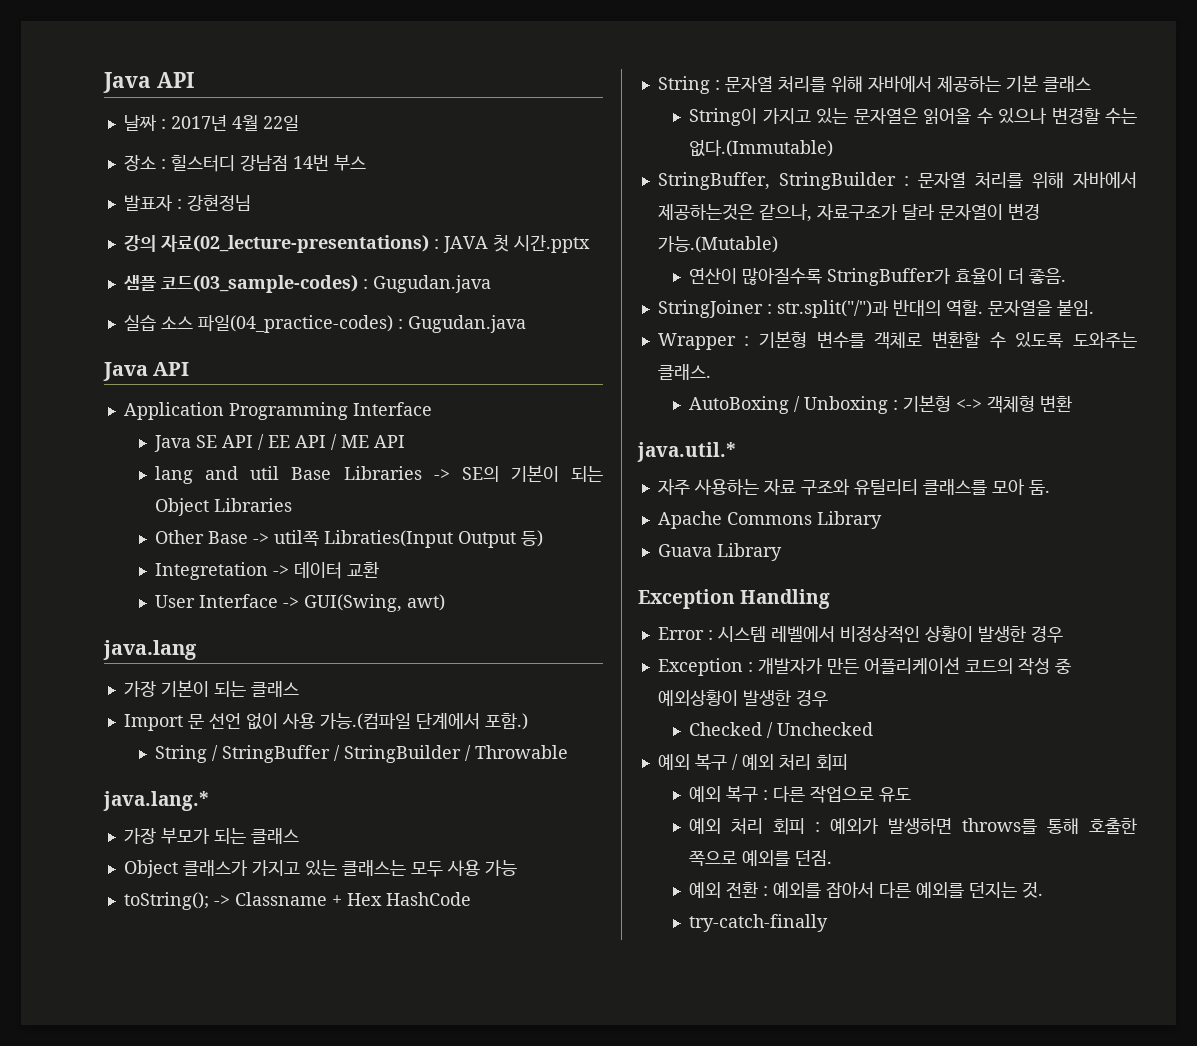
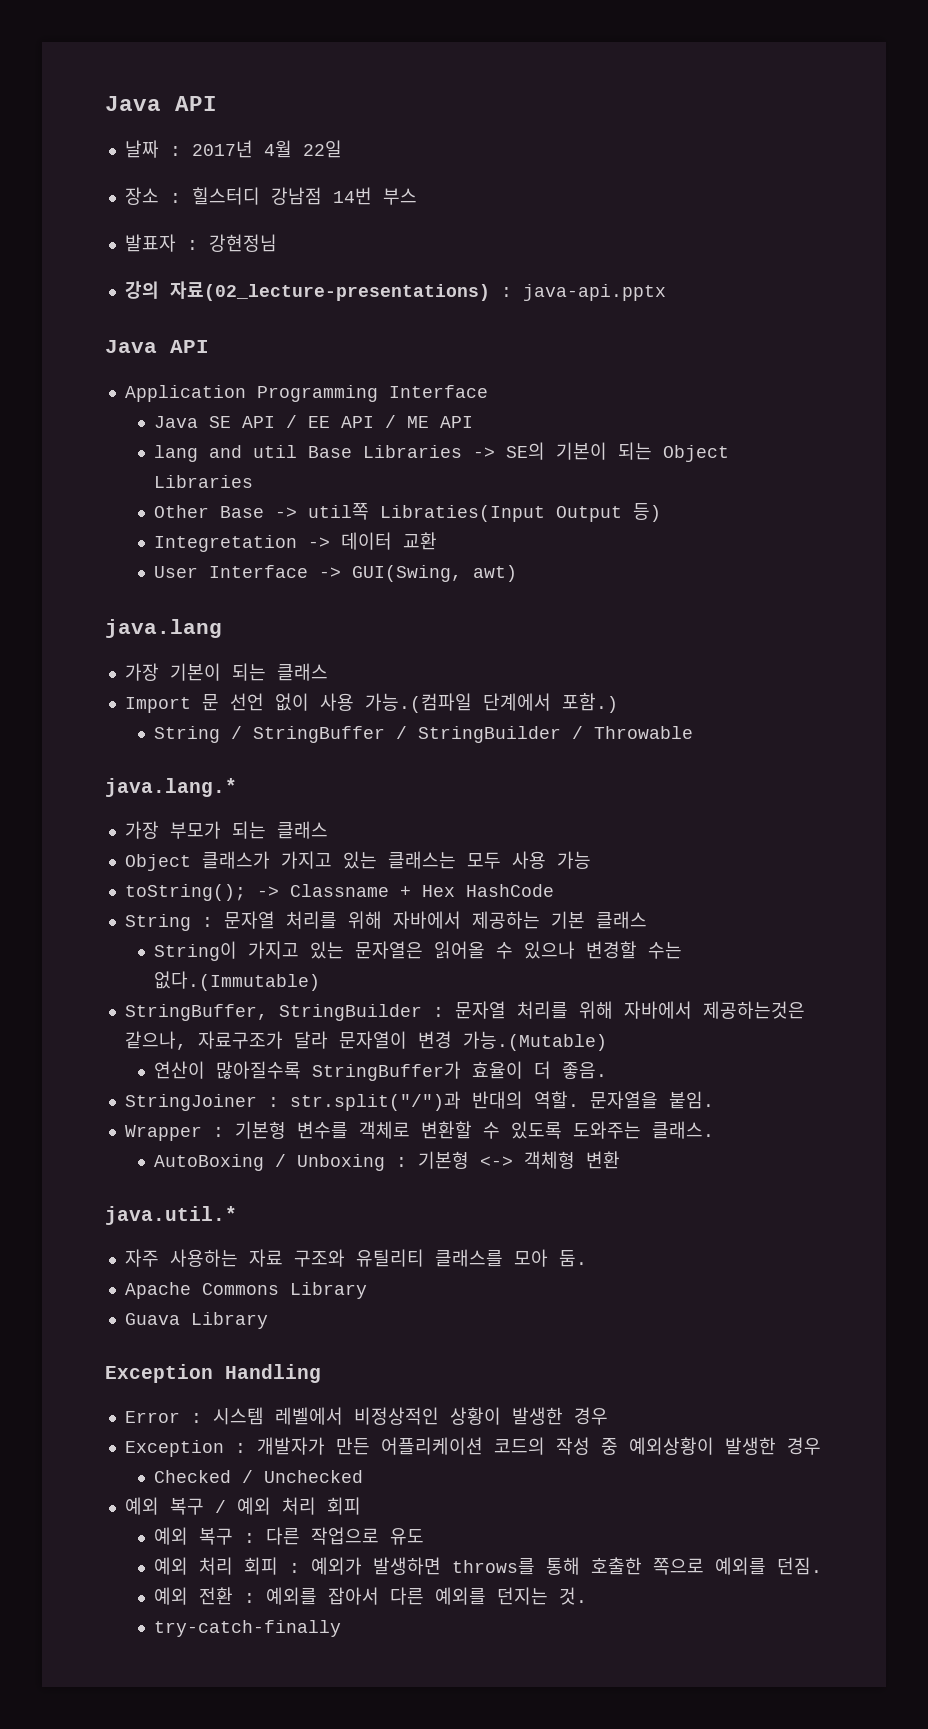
- 강의 자료(02_lecture-presentations) : JAVA 첫 시간.pptx
- 샘플 코드(03_sample-codes) : Gugudan.java
- 실습 소스 파일(04_practice-codes) : Gugudan.java
+ 강의 자료(02_lecture-presentations) : java-api.pptx

